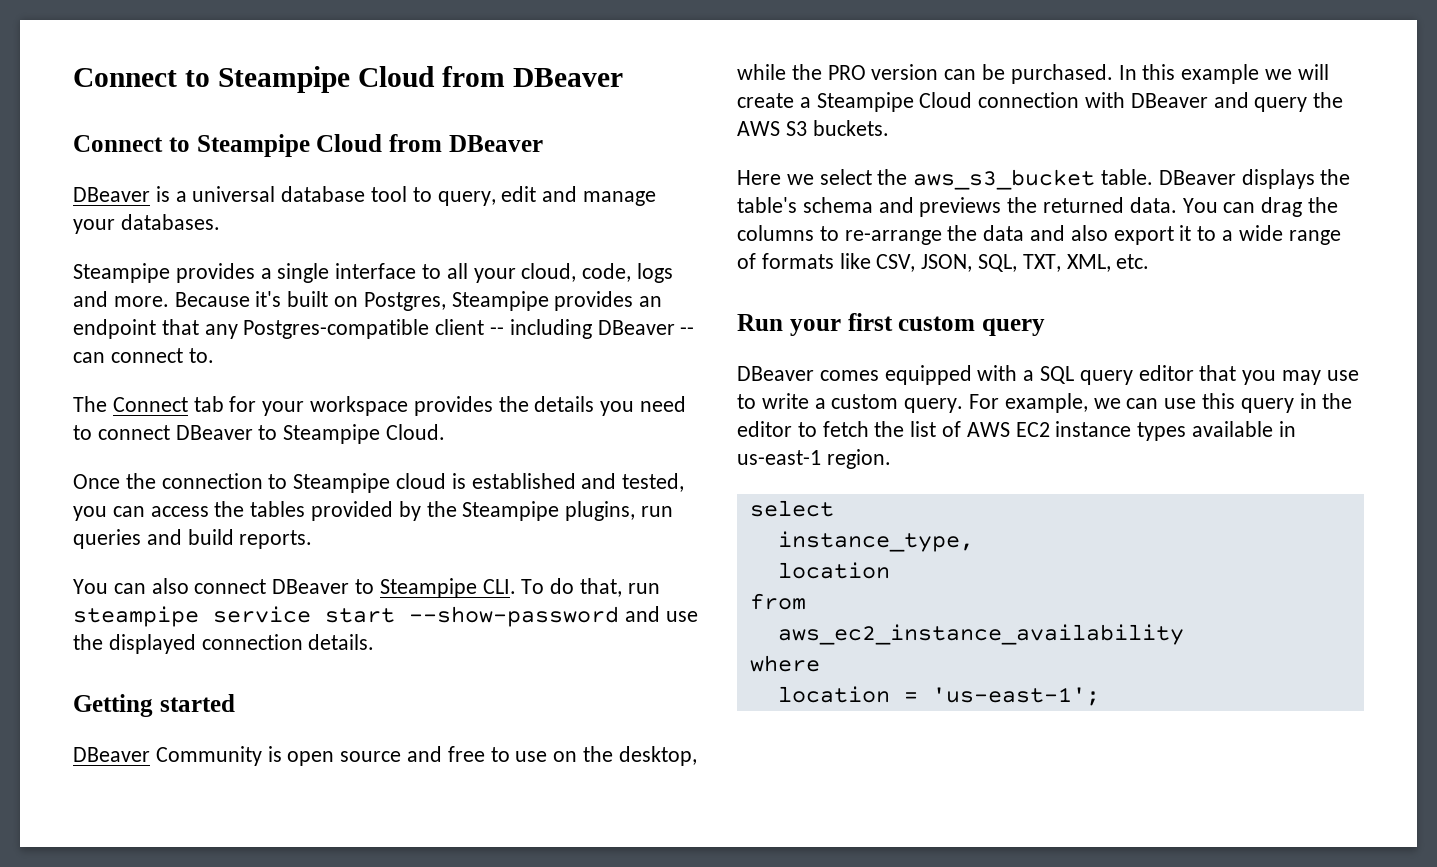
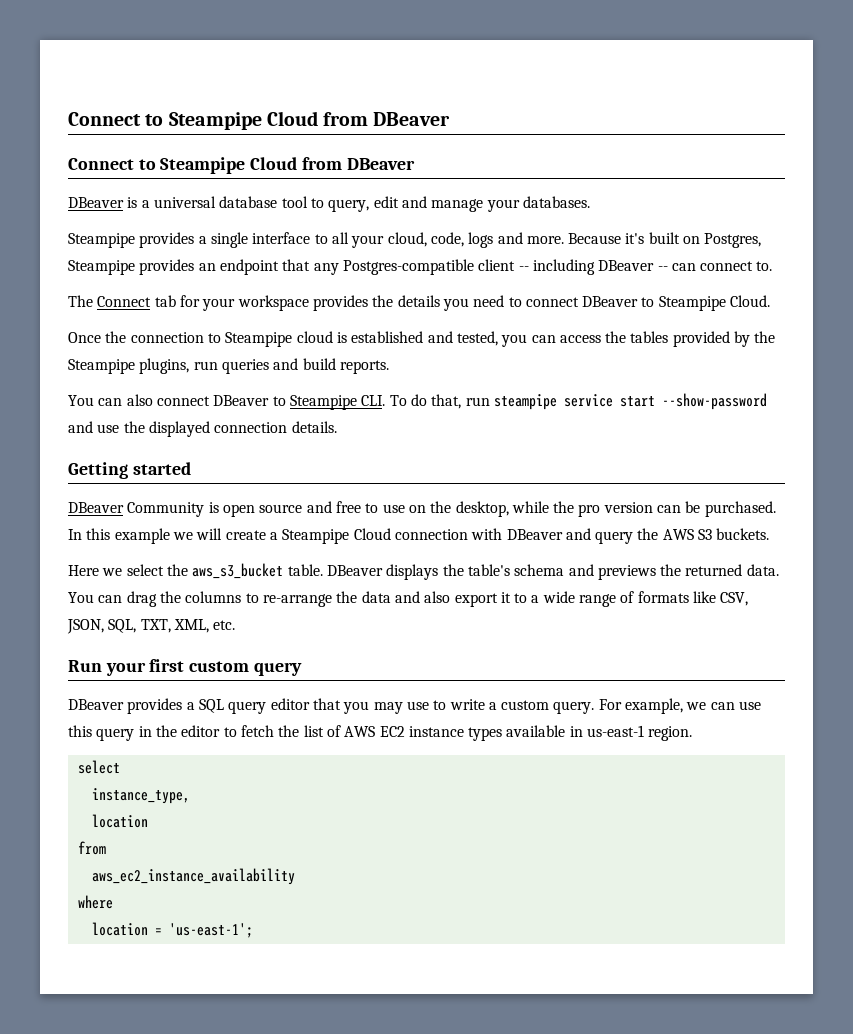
- DBeaver Community is open source and free to use on the desktop, while the PRO version can be purchased.
+ DBeaver Community is open source and free to use on the desktop, while the pro version can be purchased.
- DBeaver comes equipped with a SQL query editor that you may use to write a custom query.
+ DBeaver provides a SQL query editor that you may use to write a custom query.

